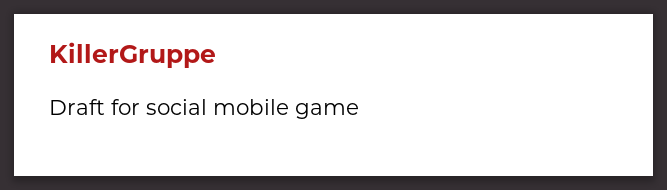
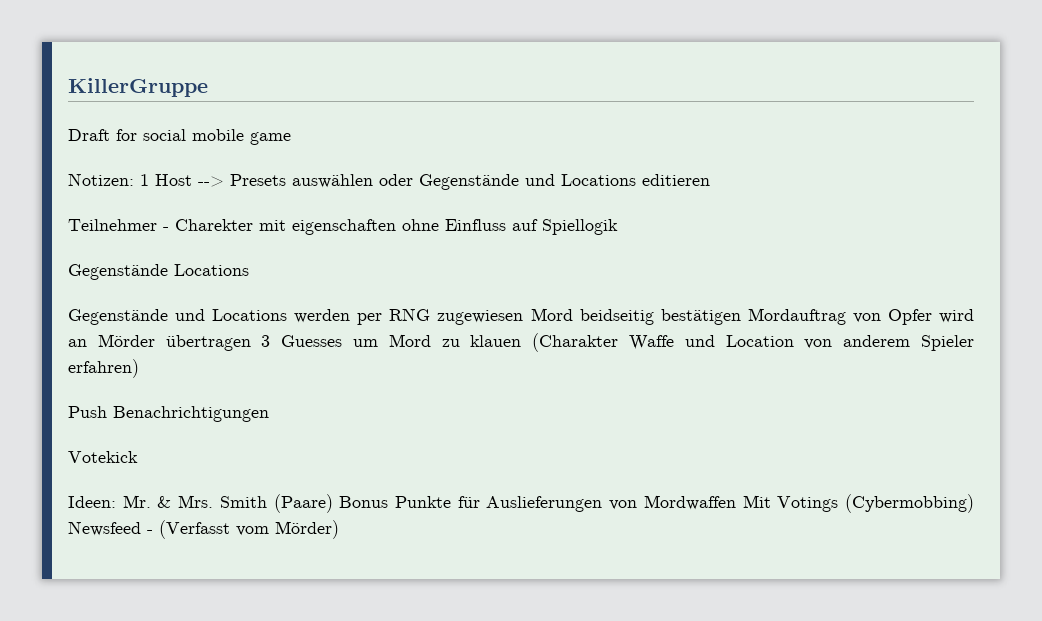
+ Notizen: 1 Host --> Presets auswählen oder Gegenstände und Locations editieren
+ Teilnehmer - Charekter mit eigenschaften ohne Einfluss auf Spiellogik
+ Gegenstände Locations
+ Gegenstände und Locations werden per RNG zugewiesen Mord beidseitig bestätigen Mordauftrag von Opfer wird an Mörder übertragen 3 Guesses um Mord zu klauen (Charakter Waffe und Location von anderem Spieler erfahren)
+ Push Benachrichtigungen
+ Votekick
+ Ideen: Mr. & Mrs. Smith (Paare) Bonus Punkte für Auslieferungen von Mordwaffen Mit Votings (Cybermobbing) Newsfeed - (Verfasst vom Mörder)

